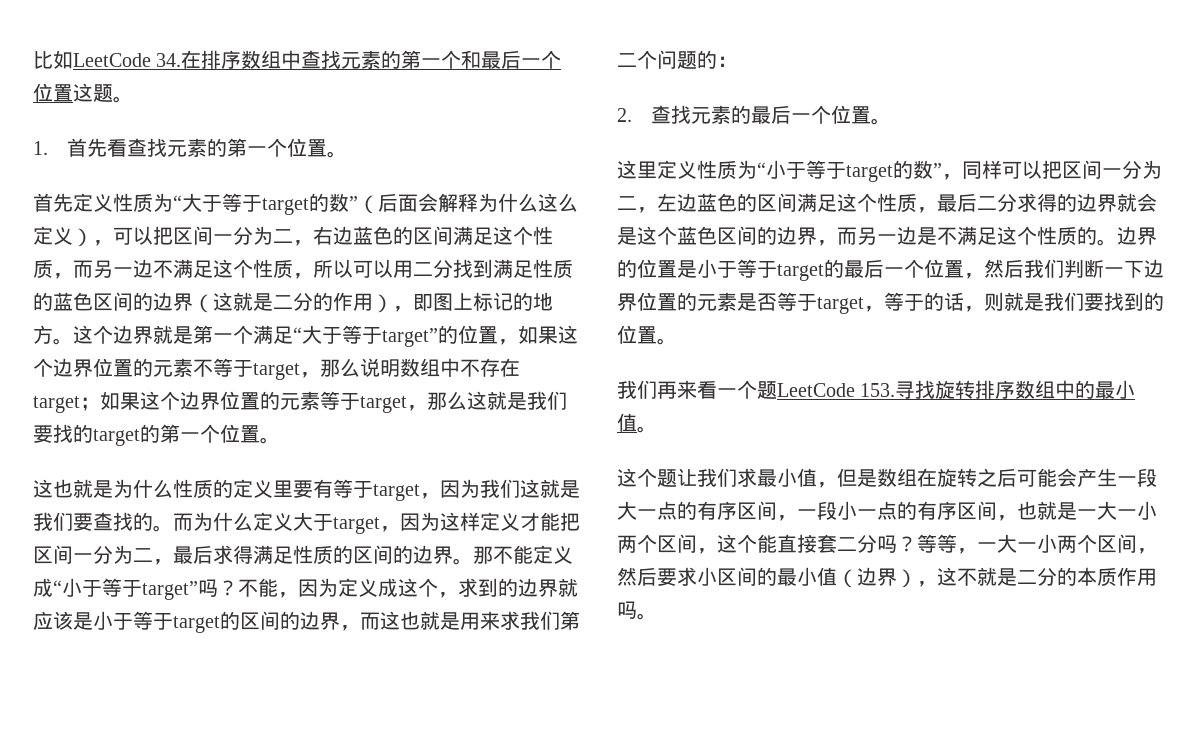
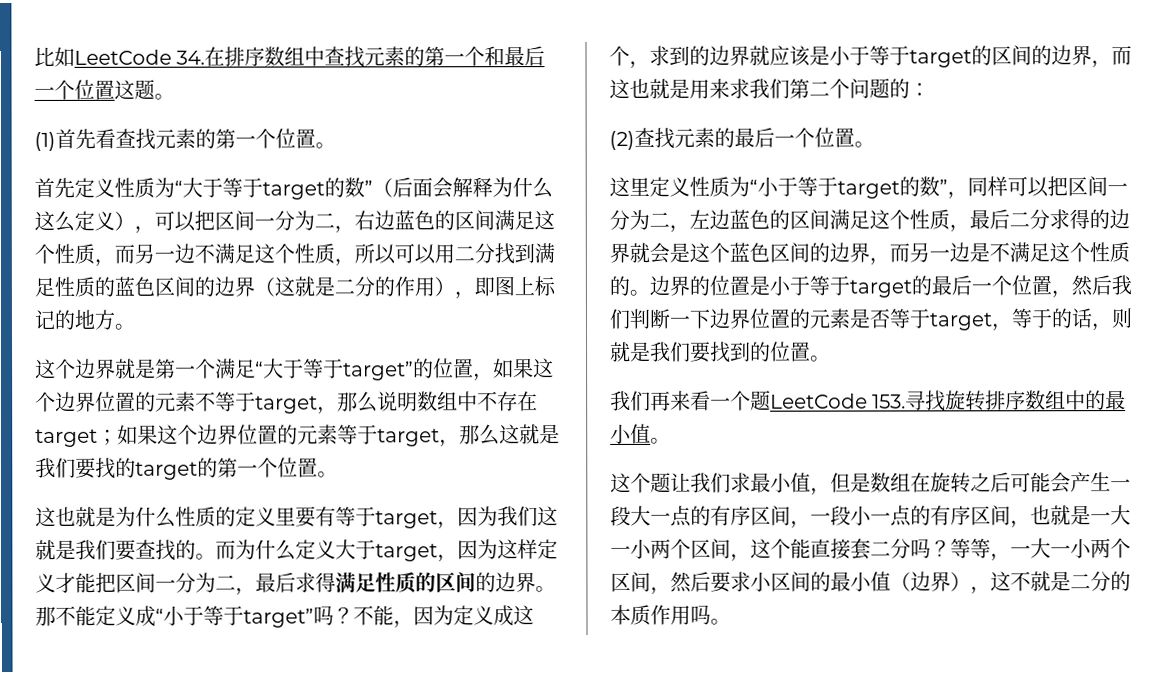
- 1.首先看查找元素的第一个位置。
+ (1)首先看查找元素的第一个位置。
- 首先定义性质为“大于等于target的数”（后面会解释为什么这么定义），可以把区间一分为二，右边蓝色的区间满足这个性质，而另一边不满足这个性质，所以可以用二分找到满足性质的蓝色区间的边界（这就是二分的作用），即图上标记的地方。这个边界就是第一个满足“大于等于target”的位置，如果这个边界位置的元素不等于target，那么说明数组中不存在target；
+ 首先定义性质为“大于等于target的数”（后面会解释为什么这么定义），可以把区间一分为二，右边蓝色的区间满足这个性质，而另一边不满足这个性质，所以可以用二分找到满足性质的蓝色区间的边界（这就是二分的作用），即图上标记的地方。
+ 这个边界就是第一个满足“大于等于target”的位置，如果这个边界位置的元素不等于target，那么说明数组中不存在target；
- 2.查找元素的最后一个位置。
+ (2)查找元素的最后一个位置。

